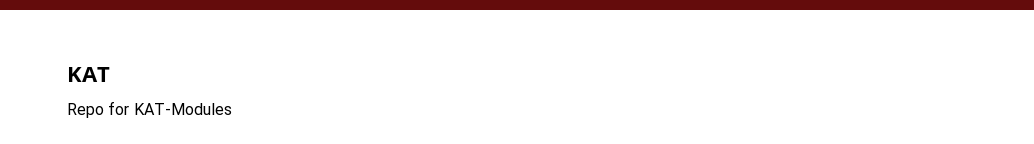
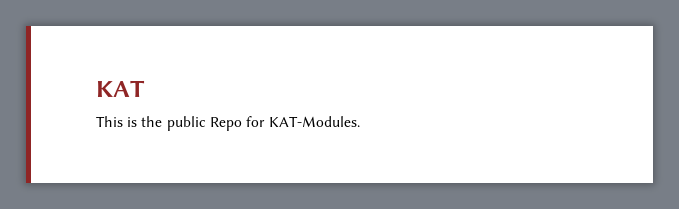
- Repo for KAT-Modules
+ This is the public Repo for KAT-Modules.

